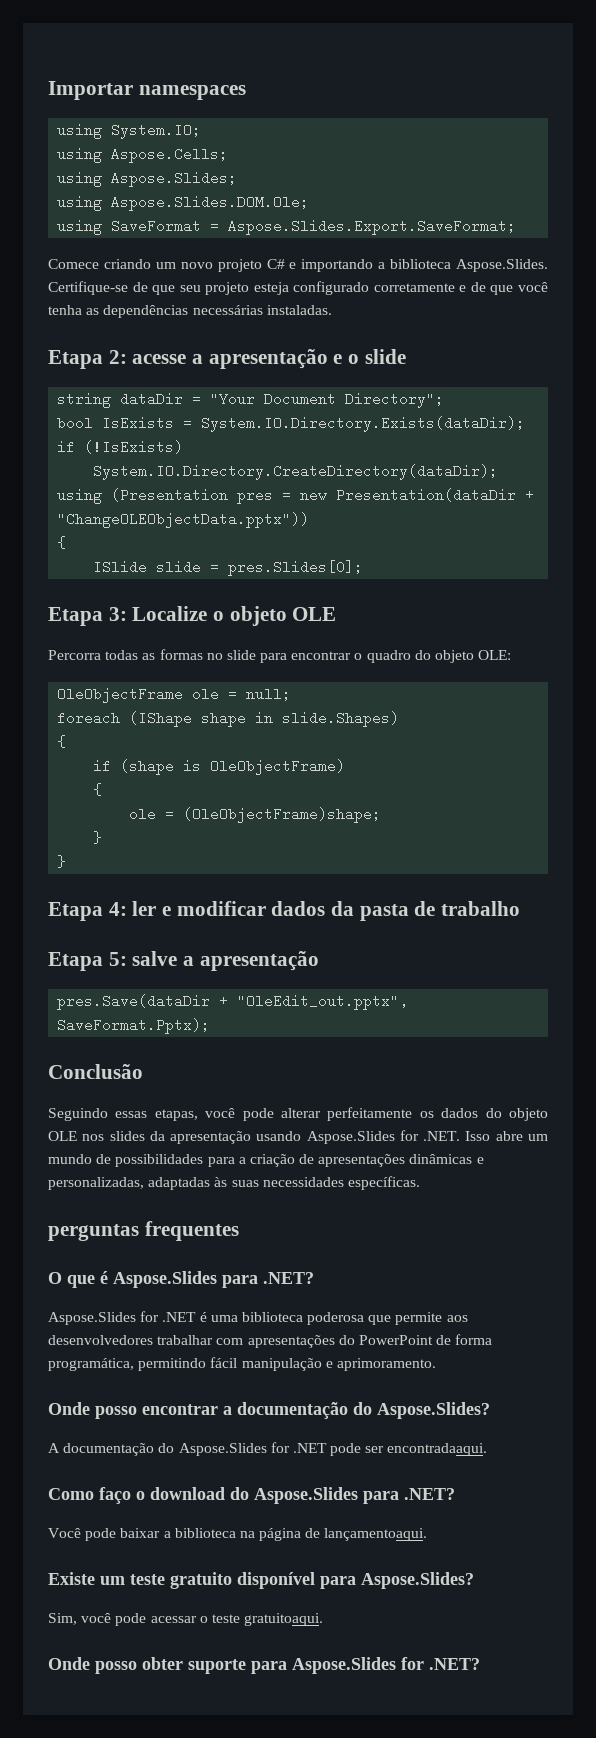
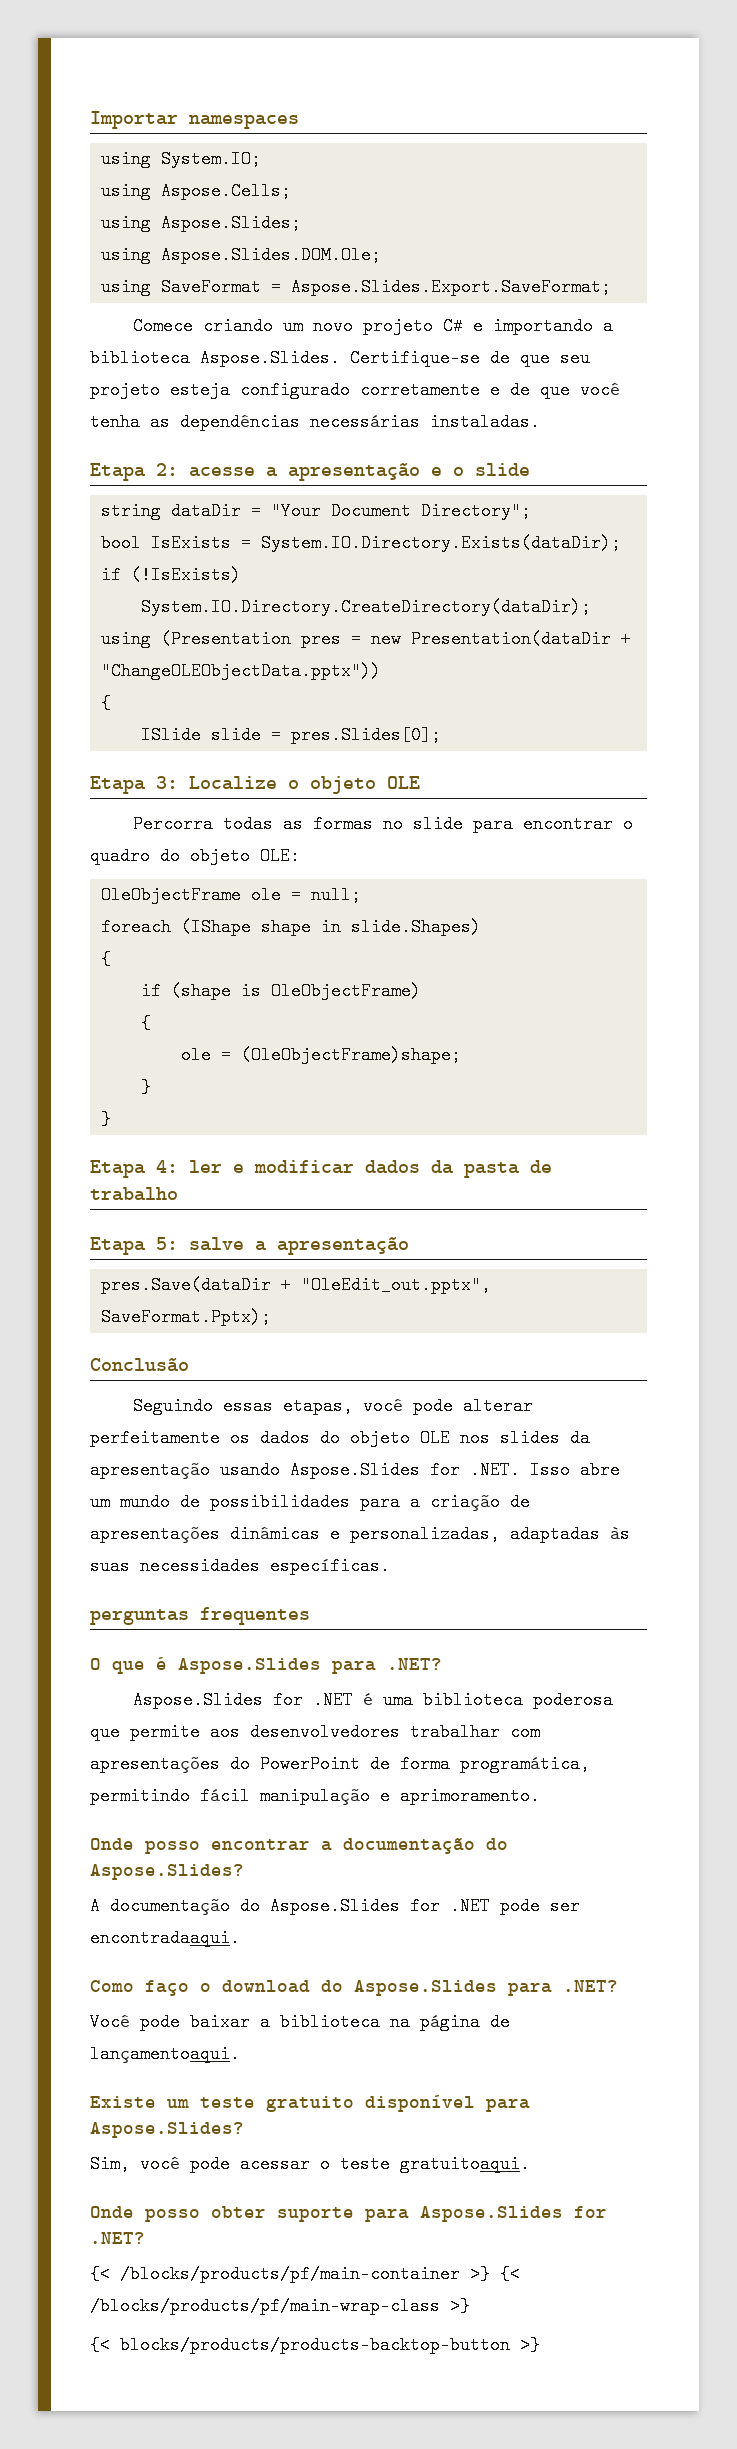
+ {< /blocks/products/pf/main-container >} {< /blocks/products/pf/main-wrap-class >}
+ {< blocks/products/products-backtop-button >}

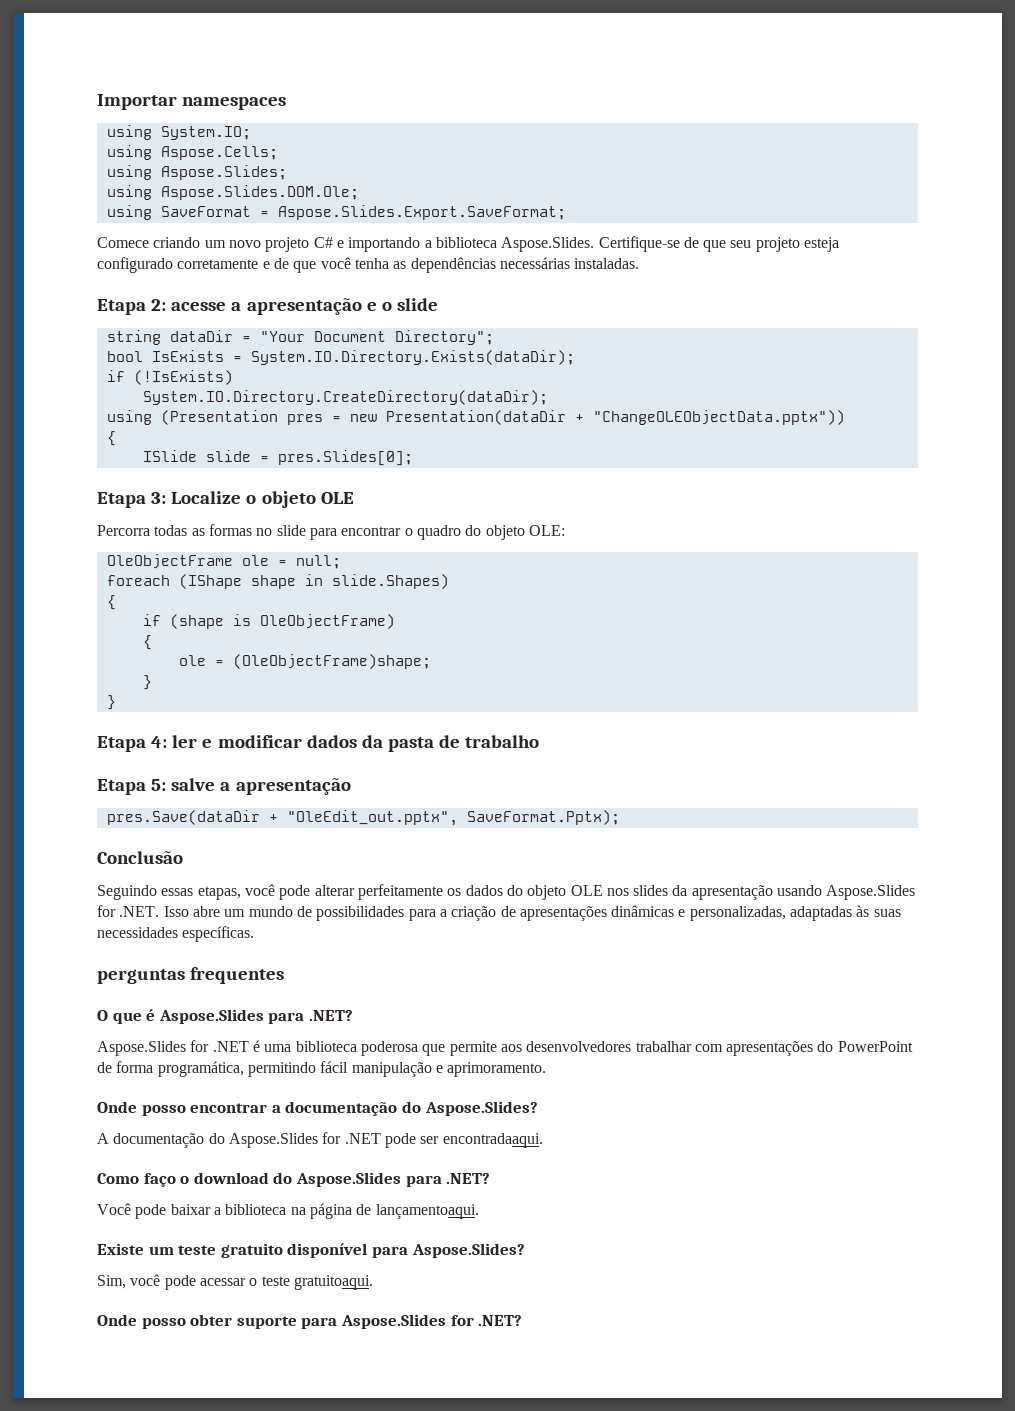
- {< /blocks/products/pf/main-container >} {< /blocks/products/pf/main-wrap-class >}
- {< blocks/products/products-backtop-button >}

